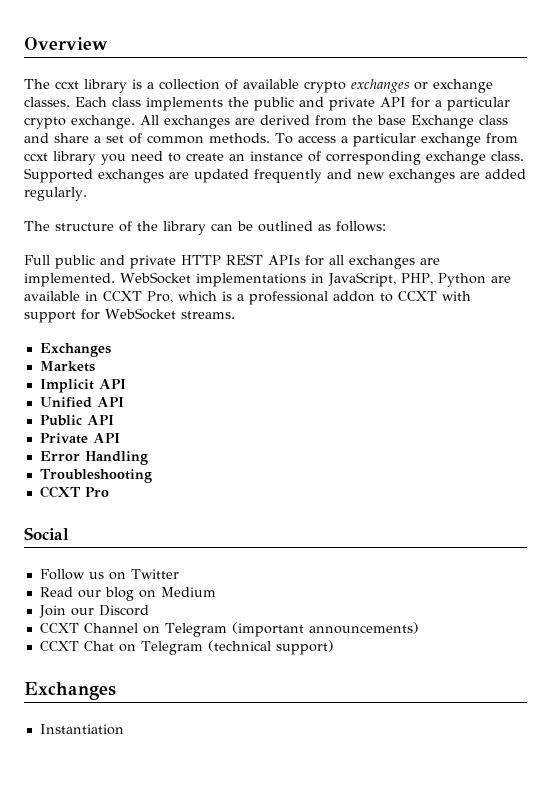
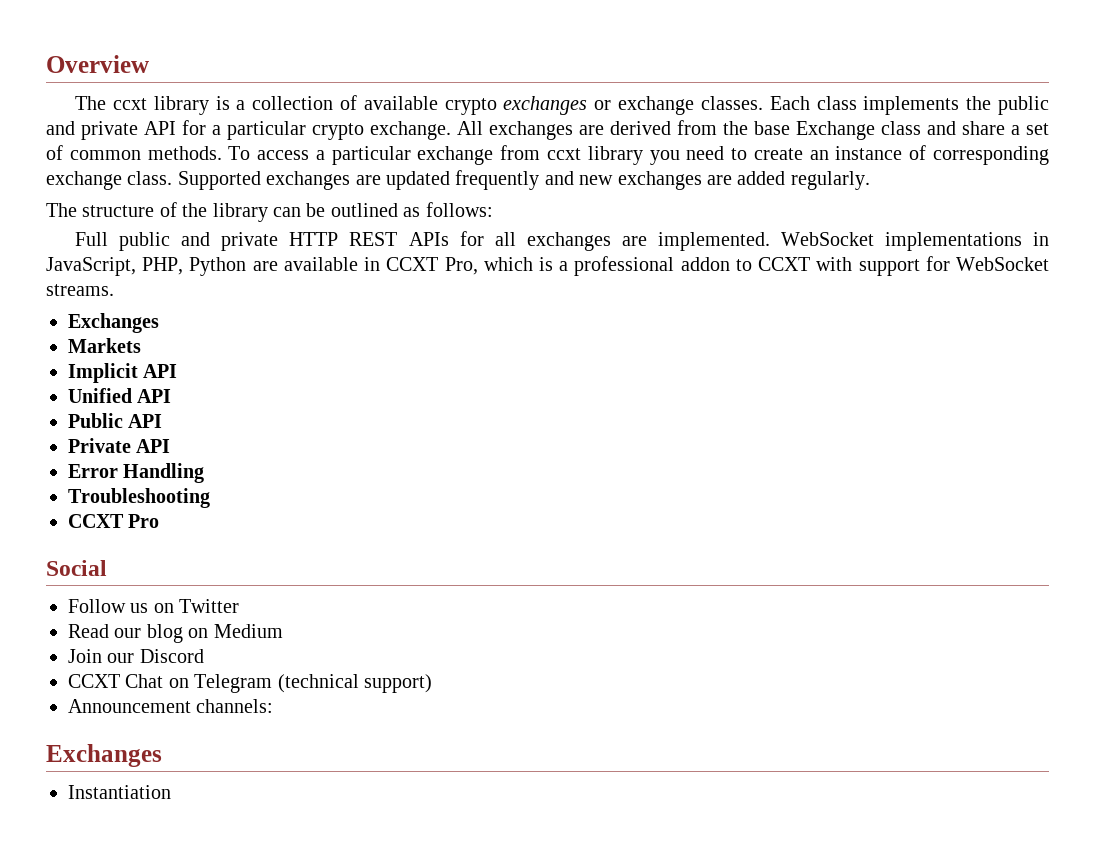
- CCXT Channel on Telegram (important announcements)
+ Announcement channels:

